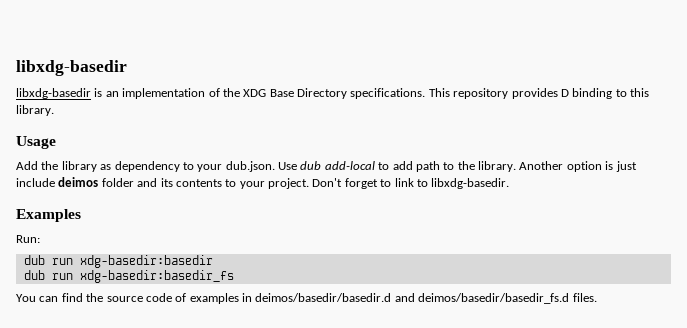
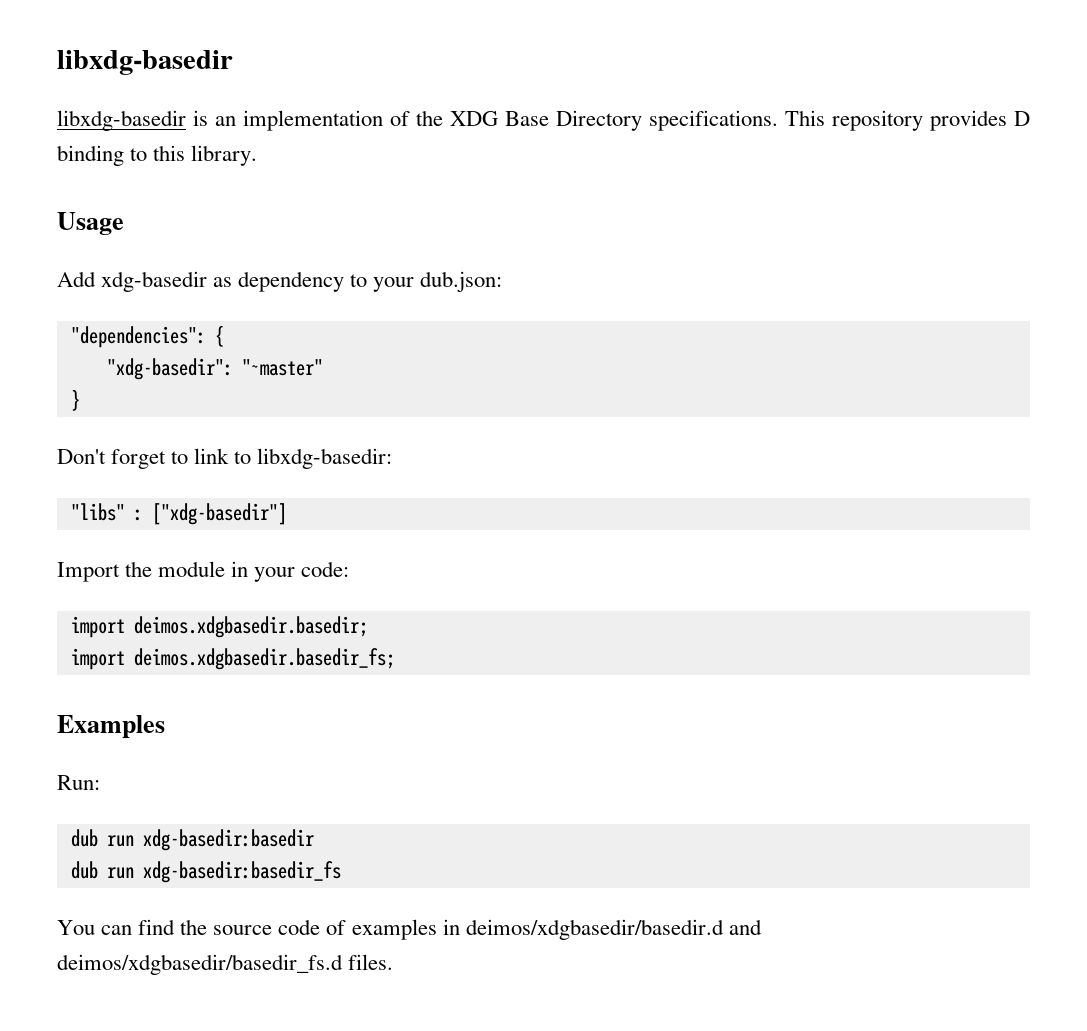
- Add the library as dependency to your dub.json. Use dub add-local to add path to the library. Another option is just include deimos folder and its contents to your project. Don't forget to link to libxdg-basedir.
+ Add xdg-basedir as dependency to your dub.json:
+ "dependencies": {
+ "xdg-basedir": "~master"
+ }
+ Don't forget to link to libxdg-basedir:
+ "libs" : ["xdg-basedir"]
+ Import the module in your code:
+ import deimos.xdgbasedir.basedir;
+ import deimos.xdgbasedir.basedir_fs;
- You can find the source code of examples in deimos/basedir/basedir.d and deimos/basedir/basedir_fs.d files.
+ You can find the source code of examples in deimos/xdgbasedir/basedir.d and deimos/xdgbasedir/basedir_fs.d files.

